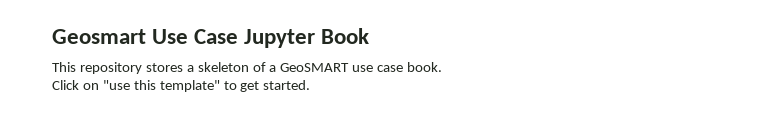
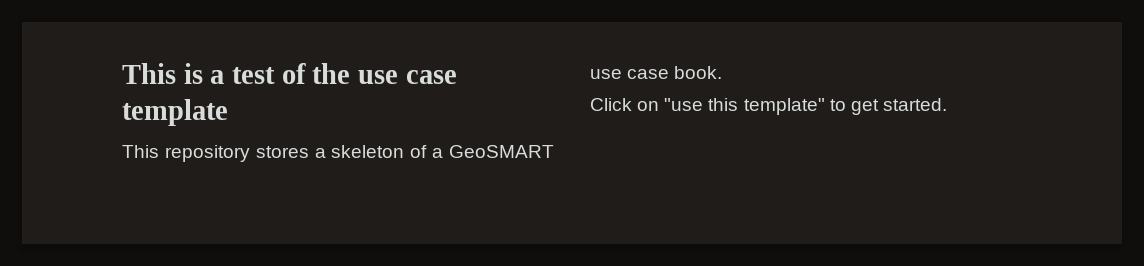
- Geosmart Use Case Jupyter Book
+ This is a test of the use case template

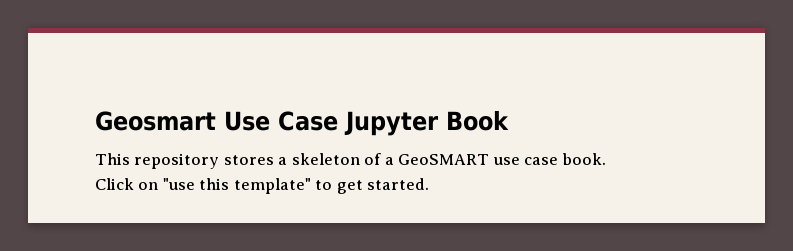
- This is a test of the use case template
+ Geosmart Use Case Jupyter Book

